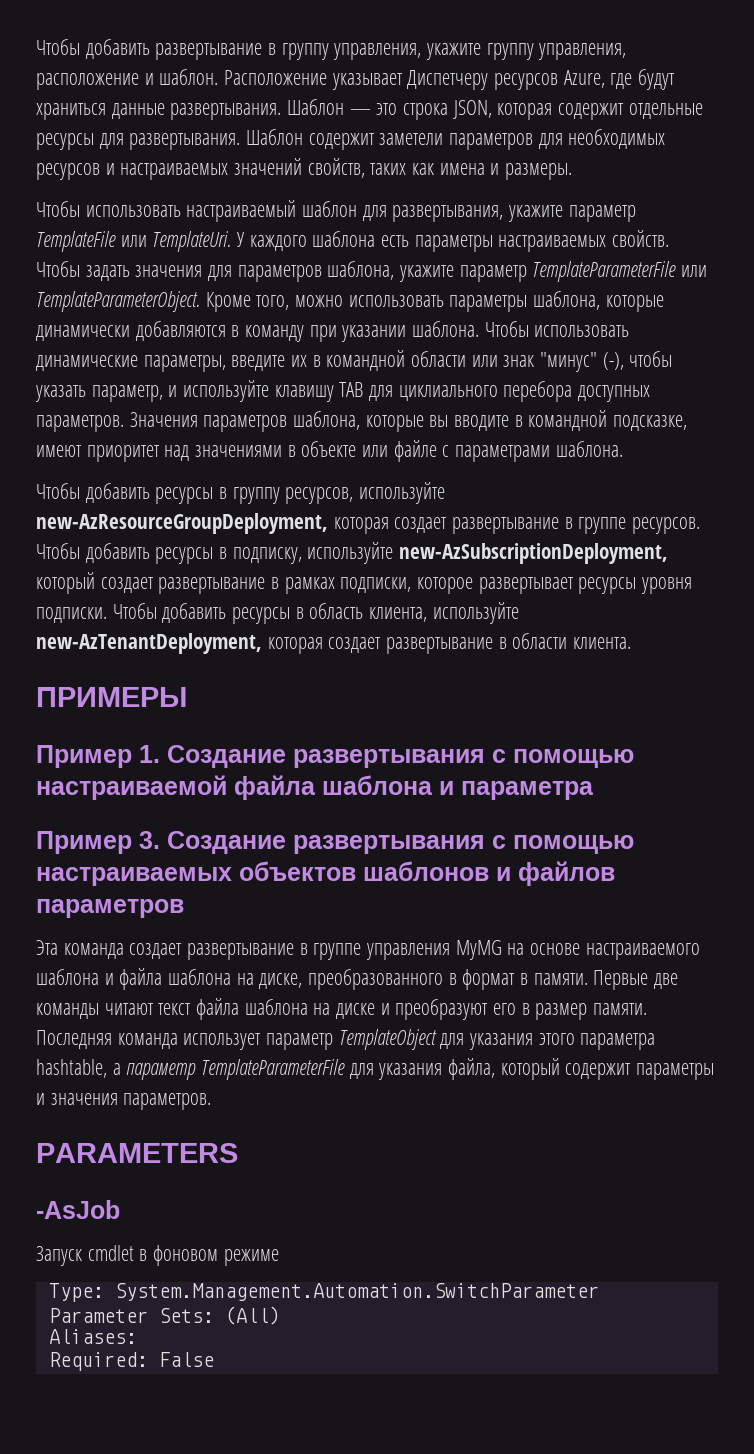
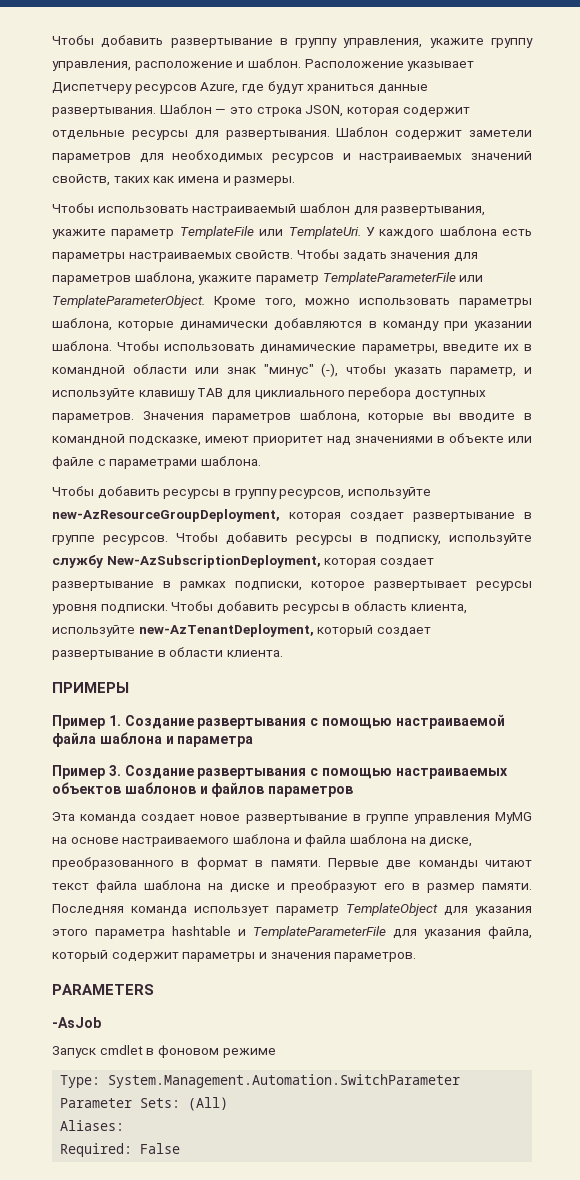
- Чтобы добавить ресурсы в подписку, используйте new-AzSubscriptionDeployment, который создает развертывание в рамках подписки, которое развертывает ресурсы уровня подписки.
+ Чтобы добавить ресурсы в подписку, используйте службу New-AzSubscriptionDeployment, которая создает развертывание в рамках подписки, которое развертывает ресурсы уровня подписки.
- Чтобы добавить ресурсы в область клиента, используйте new-AzTenantDeployment, которая создает развертывание в области клиента.
+ Чтобы добавить ресурсы в область клиента, используйте new-AzTenantDeployment, который создает развертывание в области клиента.
- Эта команда создает развертывание в группе управления MyMG на основе настраиваемого шаблона и файла шаблона на диске, преобразованного в формат в памяти.
+ Эта команда создает новое развертывание в группе управления MyMG на основе настраиваемого шаблона и файла шаблона на диске, преобразованного в формат в памяти.
- Последняя команда использует параметр TemplateObject для указания этого параметра hashtable, а параметр TemplateParameterFile для указания файла, который содержит параметры и значения параметров.
+ Последняя команда использует параметр TemplateObject для указания этого параметра hashtable и TemplateParameterFile для указания файла, который содержит параметры и значения параметров.

